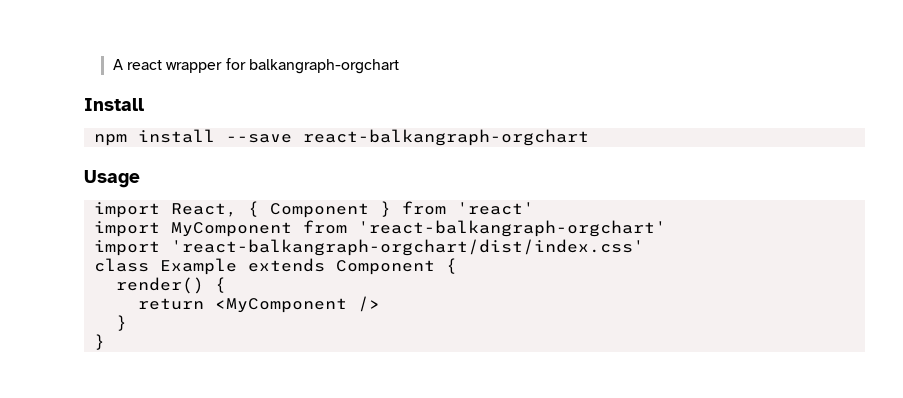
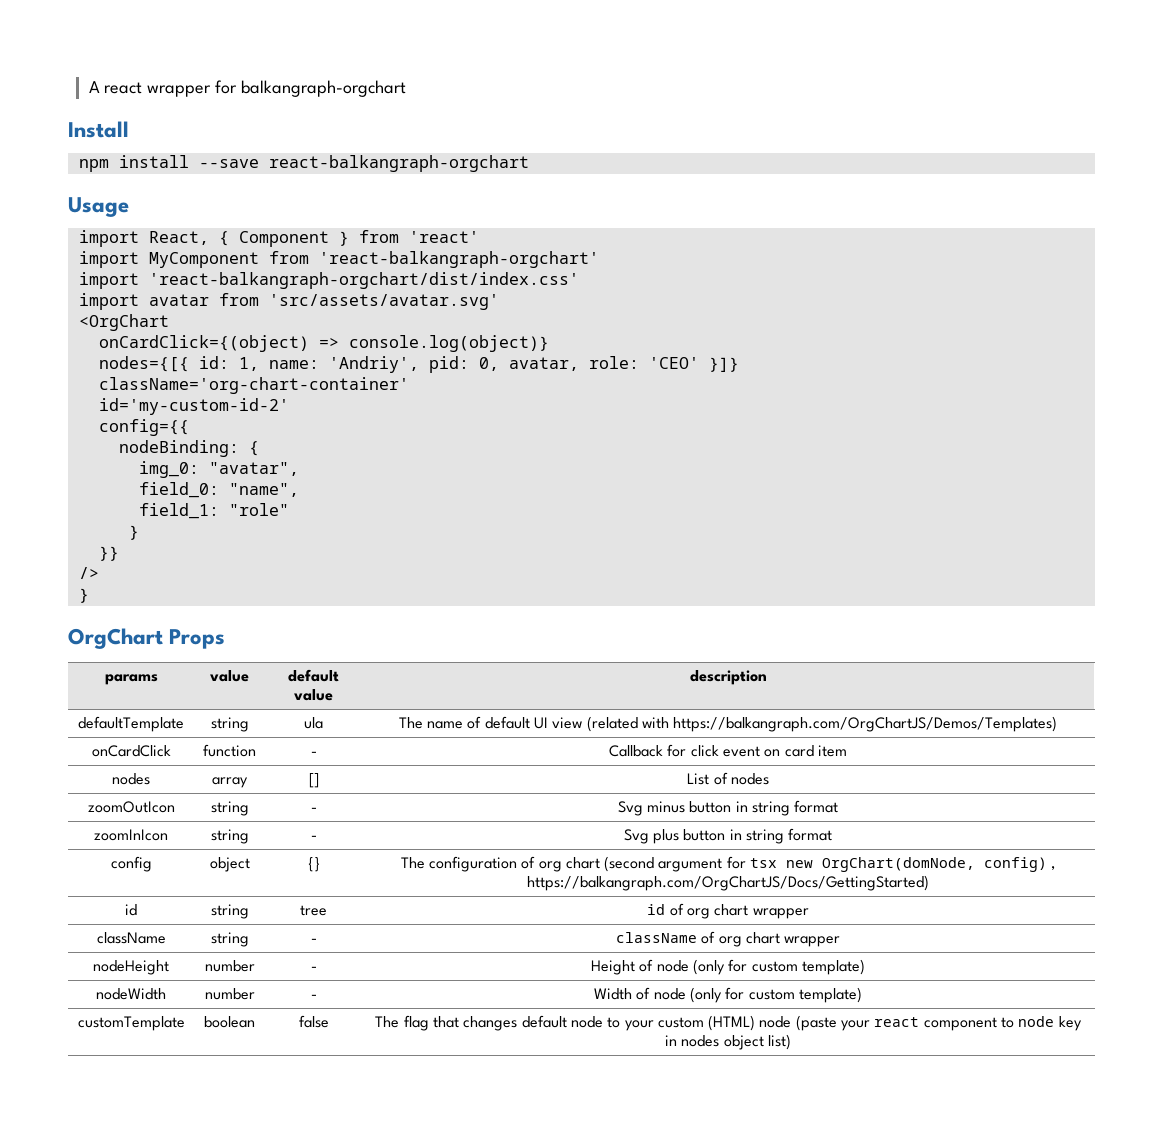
- class Example extends Component {
- render() {
- return <MyComponent />
+ import avatar from 'src/assets/avatar.svg'
+ <OrgChart
+ onCardClick={(object) => console.log(object)}
+ nodes={[{ id: 1, name: 'Andriy', pid: 0, avatar, role: 'CEO' }]}
+ className='org-chart-container'
+ id='my-custom-id-2'
+ config={{
+ nodeBinding: {
+ img_0: "avatar",
+ field_0: "name",
+ field_1: "role"
  }
+ }}
+ />
  }
+ OrgChart Props
+ params | value | default value | description
+ defaultTemplate | string | ula | The name of default UI view (related with https://balkangraph.com/OrgChartJS/Demos/Templates)
+ onCardClick | function | - | Callback for click event on card item
+ nodes | array | [] | List of nodes
+ zoomOutIcon | string | - | Svg minus button in string format
+ zoomInIcon | string | - | Svg plus button in string format
+ config | object | {} | The configuration of org chart (second argument for tsx new OrgChart(domNode, config) , https://balkangraph.com/OrgChartJS/Docs/GettingStarted)
+ id | string | tree | id of org chart wrapper
+ className | string | - | className of org chart wrapper
+ nodeHeight | number | - | Height of node (only for custom template)
+ nodeWidth | number | - | Width of node (only for custom template)
+ customTemplate | boolean | false | The flag that changes default node to your custom (HTML) node (paste your react component to node key in nodes object list)

